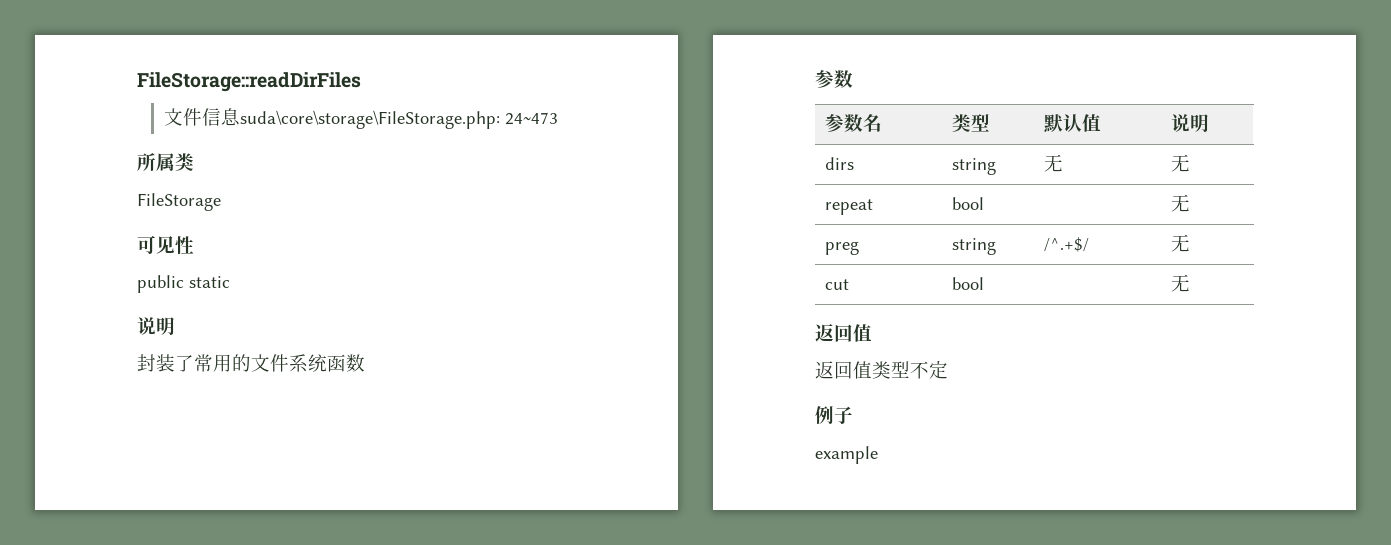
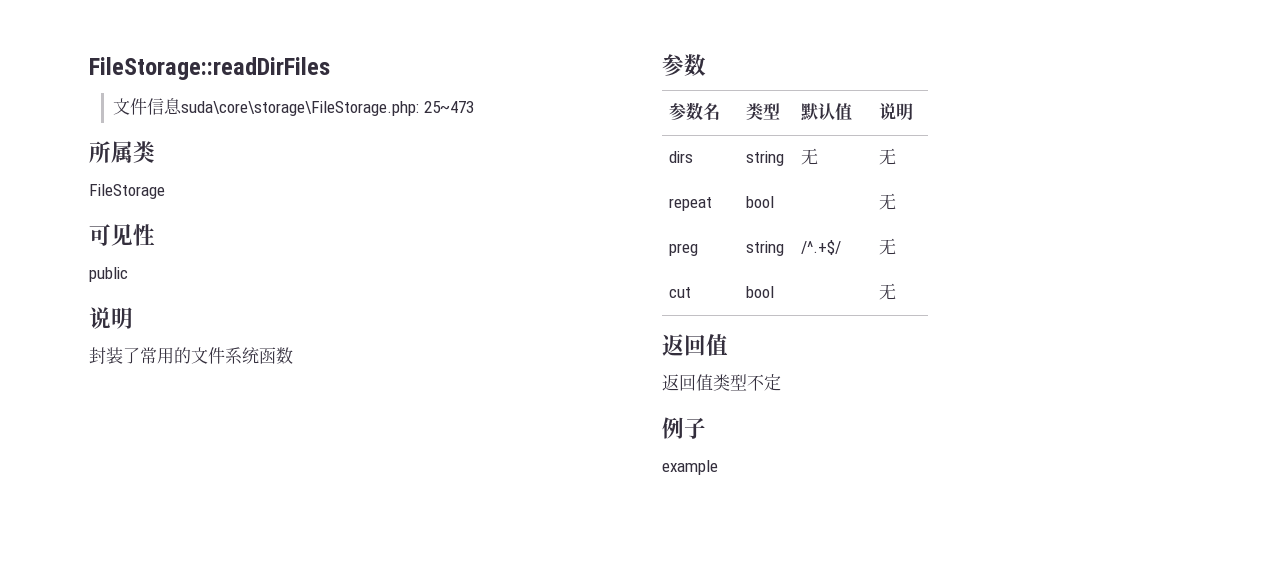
- 文件信息suda\core\storage\FileStorage.php: 24~473
+ 文件信息suda\core\storage\FileStorage.php: 25~473
- public static
+ public

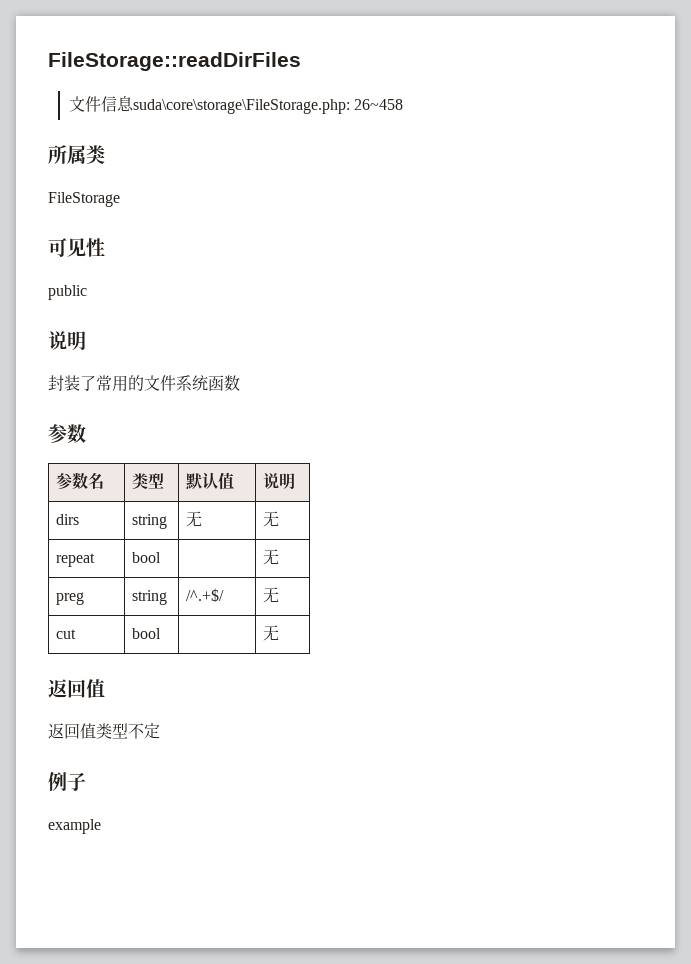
- 文件信息suda\core\storage\FileStorage.php: 25~473
+ 文件信息suda\core\storage\FileStorage.php: 26~458

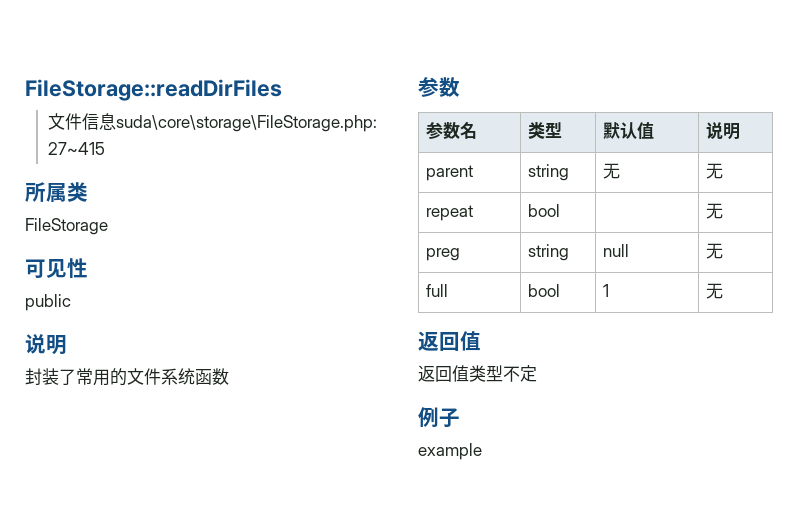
- 文件信息suda\core\storage\FileStorage.php: 26~458
+ 文件信息suda\core\storage\FileStorage.php: 27~415
- dirs | string | 无 | 无
+ parent | string | 无 | 无
- preg | string | /^.+$/ | 无
- cut | bool | | 无
+ preg | string | null | 无
+ full | bool | 1 | 无

